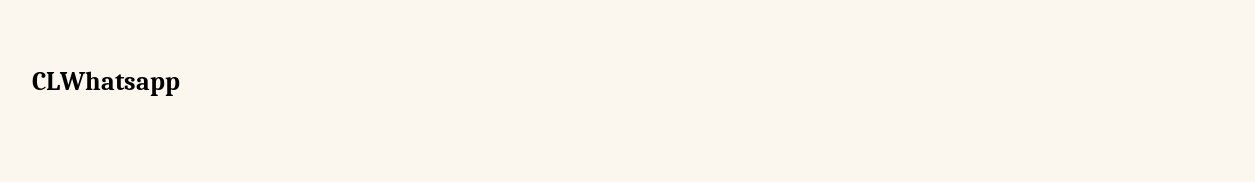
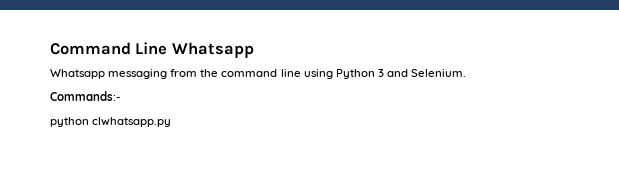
- CLWhatsapp
+ Command Line Whatsapp
+ Whatsapp messaging from the command line using Python 3 and Selenium.
+ Commands:-
+ python clwhatsapp.py

